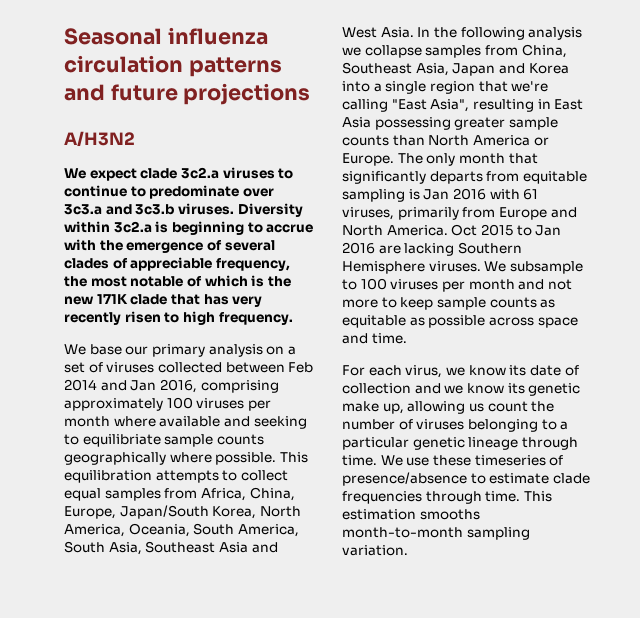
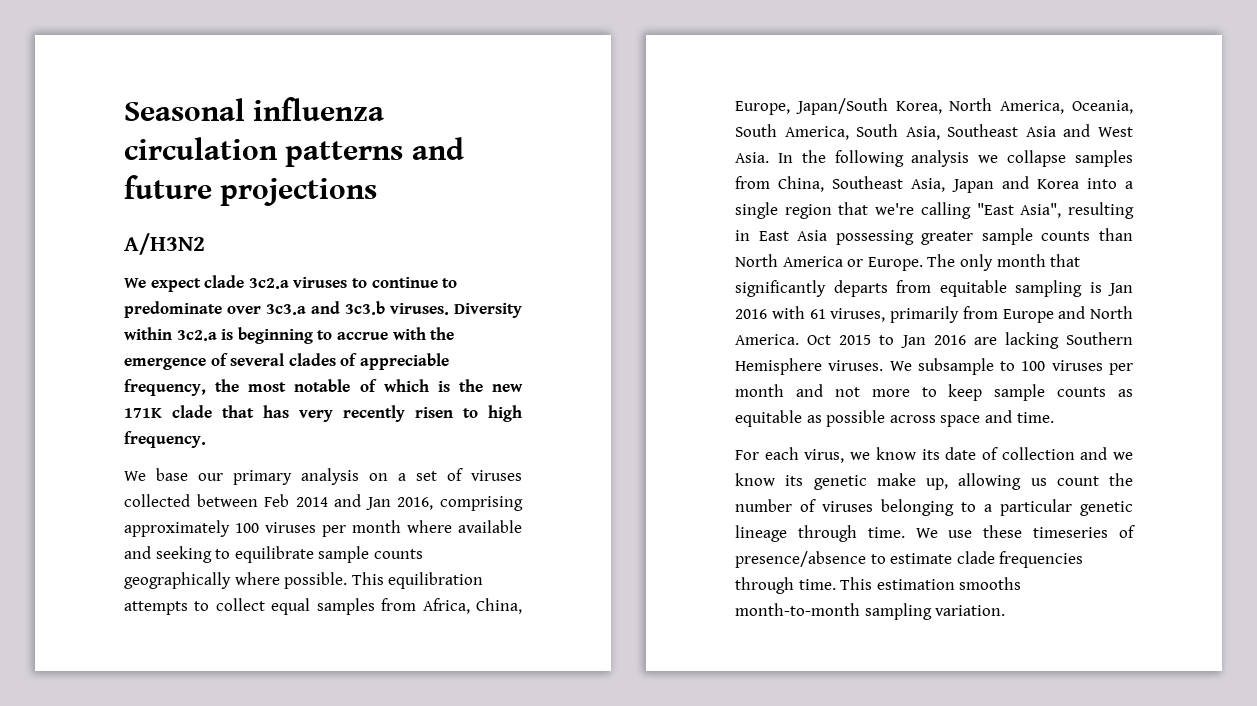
- We base our primary analysis on a set of viruses collected between Feb 2014 and Jan 2016, comprising approximately 100 viruses per month where available and seeking to equilibriate sample counts geographically where possible.
+ We base our primary analysis on a set of viruses collected between Feb 2014 and Jan 2016, comprising approximately 100 viruses per month where available and seeking to equilibrate sample counts geographically where possible.

